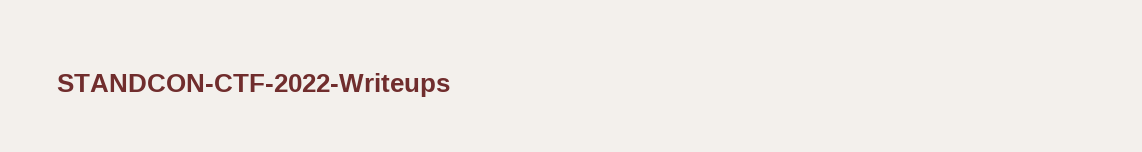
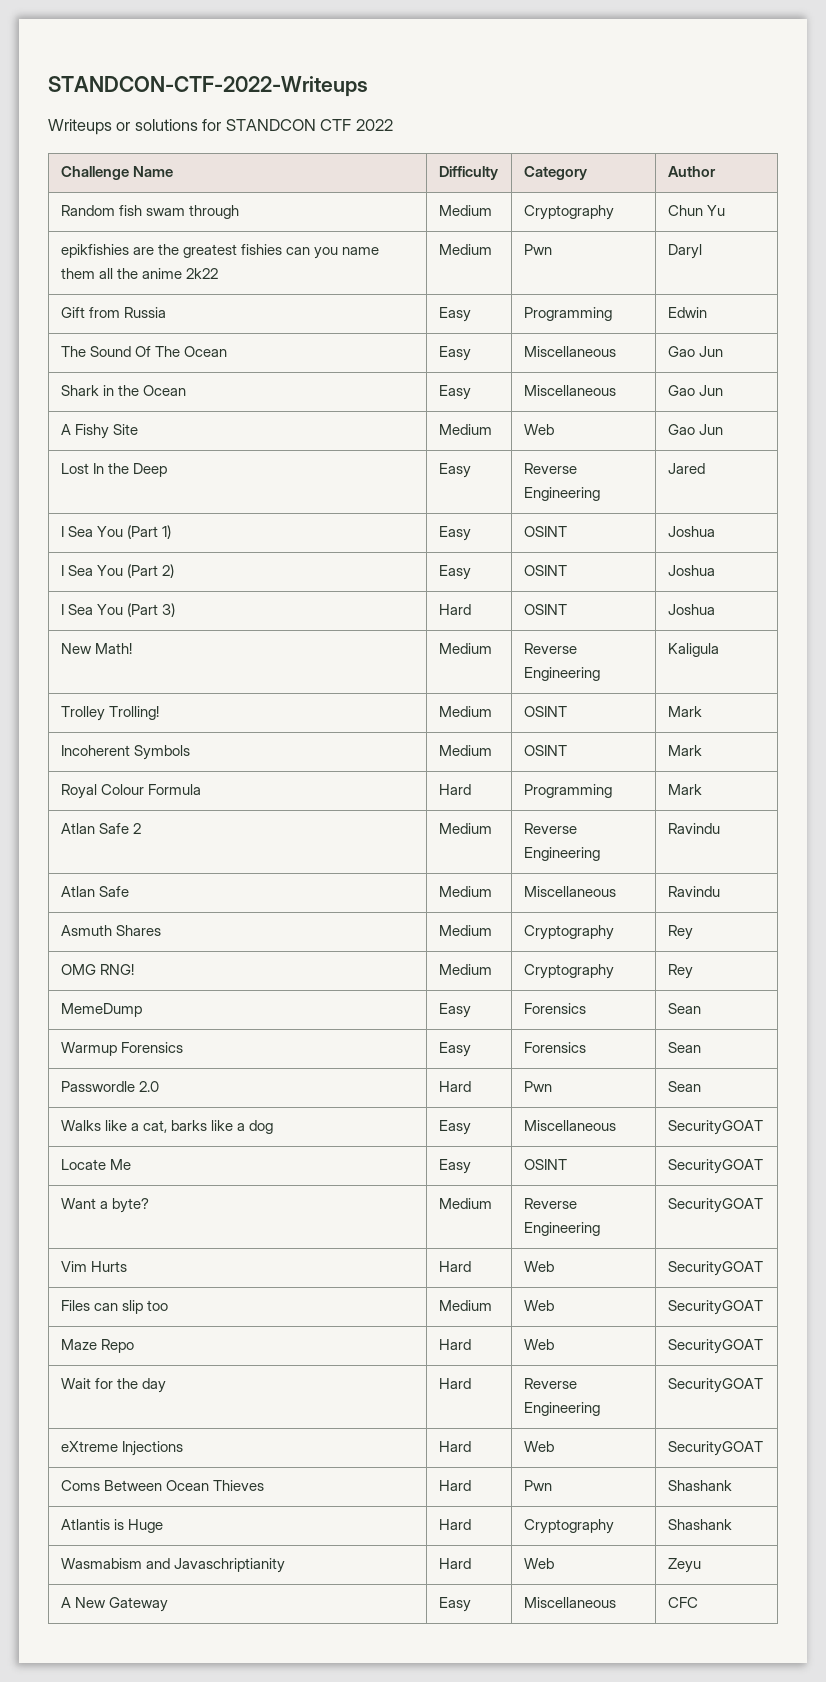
+ Writeups or solutions for STANDCON CTF 2022
+ Challenge Name | Difficulty | Category | Author
+ Random fish swam through | Medium | Cryptography | Chun Yu
+ epikfishies are the greatest fishies can you name them all the anime 2k22 | Medium | Pwn | Daryl
+ Gift from Russia | Easy | Programming | Edwin
+ The Sound Of The Ocean | Easy | Miscellaneous | Gao Jun
+ Shark in the Ocean | Easy | Miscellaneous | Gao Jun
+ A Fishy Site | Medium | Web | Gao Jun
+ Lost In the Deep | Easy | Reverse Engineering | Jared
+ I Sea You (Part 1) | Easy | OSINT | Joshua
+ I Sea You (Part 2) | Easy | OSINT | Joshua
+ I Sea You (Part 3) | Hard | OSINT | Joshua
+ New Math! | Medium | Reverse Engineering | Kaligula
+ Trolley Trolling! | Medium | OSINT | Mark
+ Incoherent Symbols | Medium | OSINT | Mark
+ Royal Colour Formula | Hard | Programming | Mark
+ Atlan Safe 2 | Medium | Reverse Engineering | Ravindu
+ Atlan Safe | Medium | Miscellaneous | Ravindu
+ Asmuth Shares | Medium | Cryptography | Rey
+ OMG RNG! | Medium | Cryptography | Rey
+ MemeDump | Easy | Forensics | Sean
+ Warmup Forensics | Easy | Forensics | Sean
+ Passwordle 2.0 | Hard | Pwn | Sean
+ Walks like a cat, barks like a dog | Easy | Miscellaneous | SecurityGOAT
+ Locate Me | Easy | OSINT | SecurityGOAT
+ Want a byte? | Medium | Reverse Engineering | SecurityGOAT
+ Vim Hurts | Hard | Web | SecurityGOAT
+ Files can slip too | Medium | Web | SecurityGOAT
+ Maze Repo | Hard | Web | SecurityGOAT
+ Wait for the day | Hard | Reverse Engineering | SecurityGOAT
+ eXtreme Injections | Hard | Web | SecurityGOAT
+ Coms Between Ocean Thieves | Hard | Pwn | Shashank
+ Atlantis is Huge | Hard | Cryptography | Shashank
+ Wasmabism and Javaschriptianity | Hard | Web | Zeyu
+ A New Gateway | Easy | Miscellaneous | CFC

